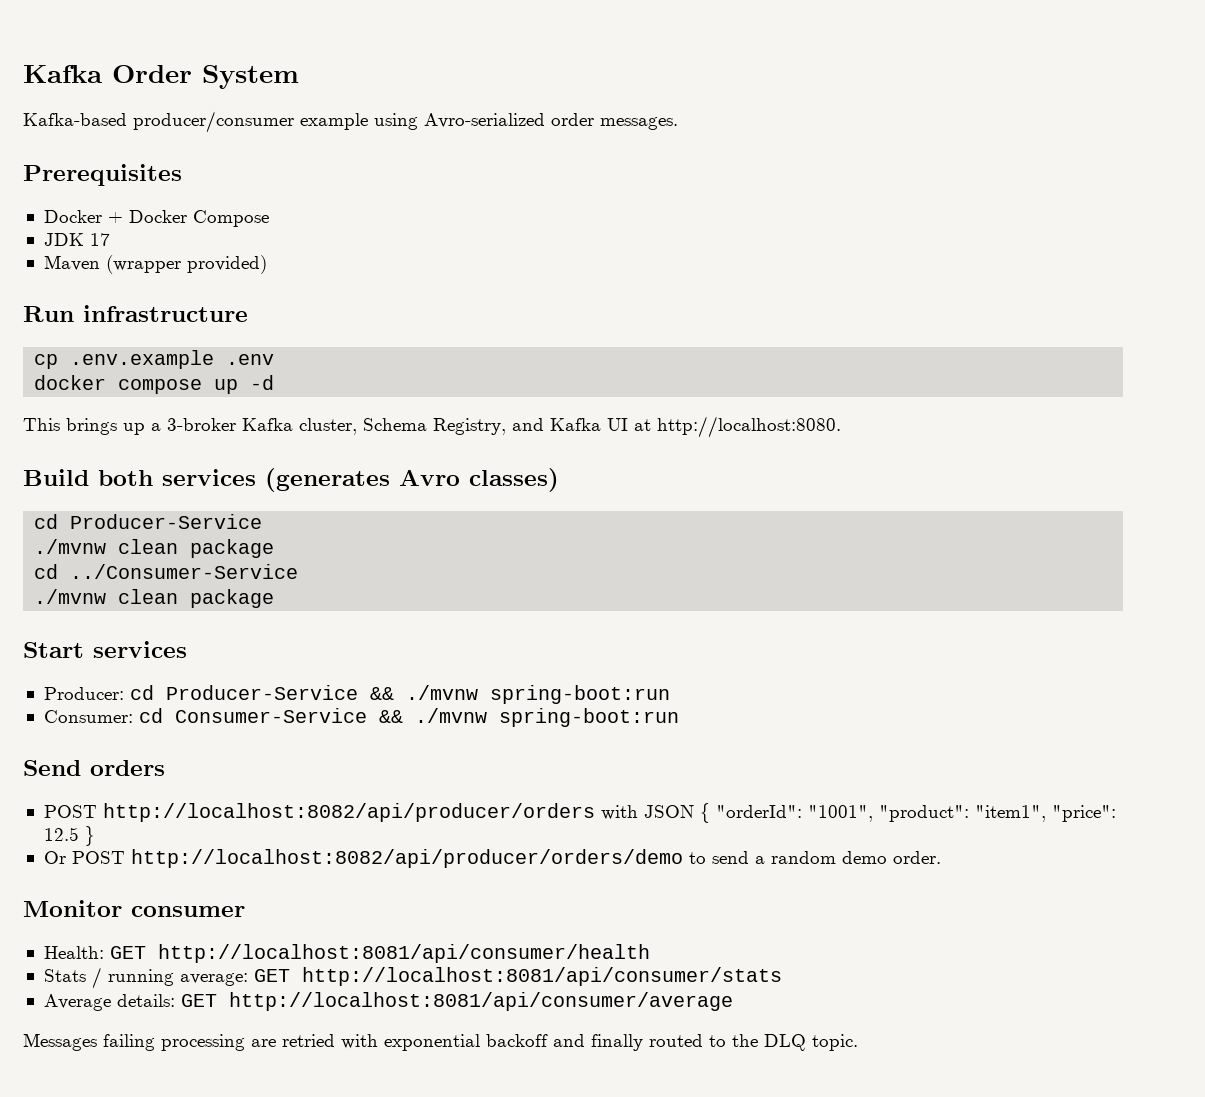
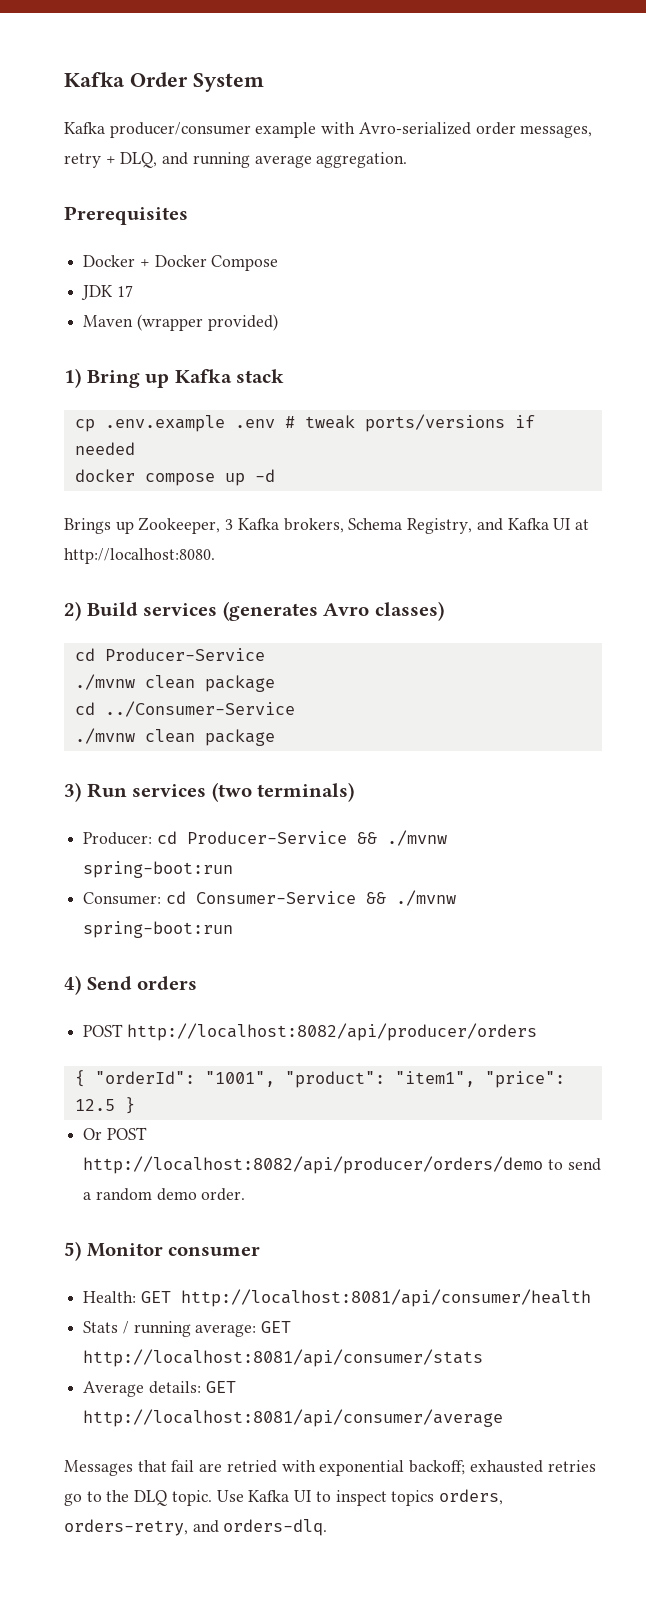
- Kafka-based producer/consumer example using Avro-serialized order messages.
+ Kafka producer/consumer example with Avro-serialized order messages, retry + DLQ, and running average aggregation.
- Run infrastructure
- cp .env.example .env
+ 1) Bring up Kafka stack
+ cp .env.example .env # tweak ports/versions if needed
  docker compose up -d
- This brings up a 3-broker Kafka cluster, Schema Registry, and Kafka UI at http://localhost:8080.
+ Brings up Zookeeper, 3 Kafka brokers, Schema Registry, and Kafka UI at http://localhost:8080.
- Build both services (generates Avro classes)
+ 2) Build services (generates Avro classes)
- Start services
+ 3) Run services (two terminals)
- Send orders
+ 4) Send orders
- POST http://localhost:8082/api/producer/orders with JSON { "orderId": "1001", "product": "item1", "price": 12.5 }
+ POST http://localhost:8082/api/producer/orders
+ { "orderId": "1001", "product": "item1", "price": 12.5 }
- Monitor consumer
+ 5) Monitor consumer
- Messages failing processing are retried with exponential backoff and finally routed to the DLQ topic.
+ Messages that fail are retried with exponential backoff; exhausted retries go to the DLQ topic. Use Kafka UI to inspect topics orders, orders-retry, and orders-dlq.

